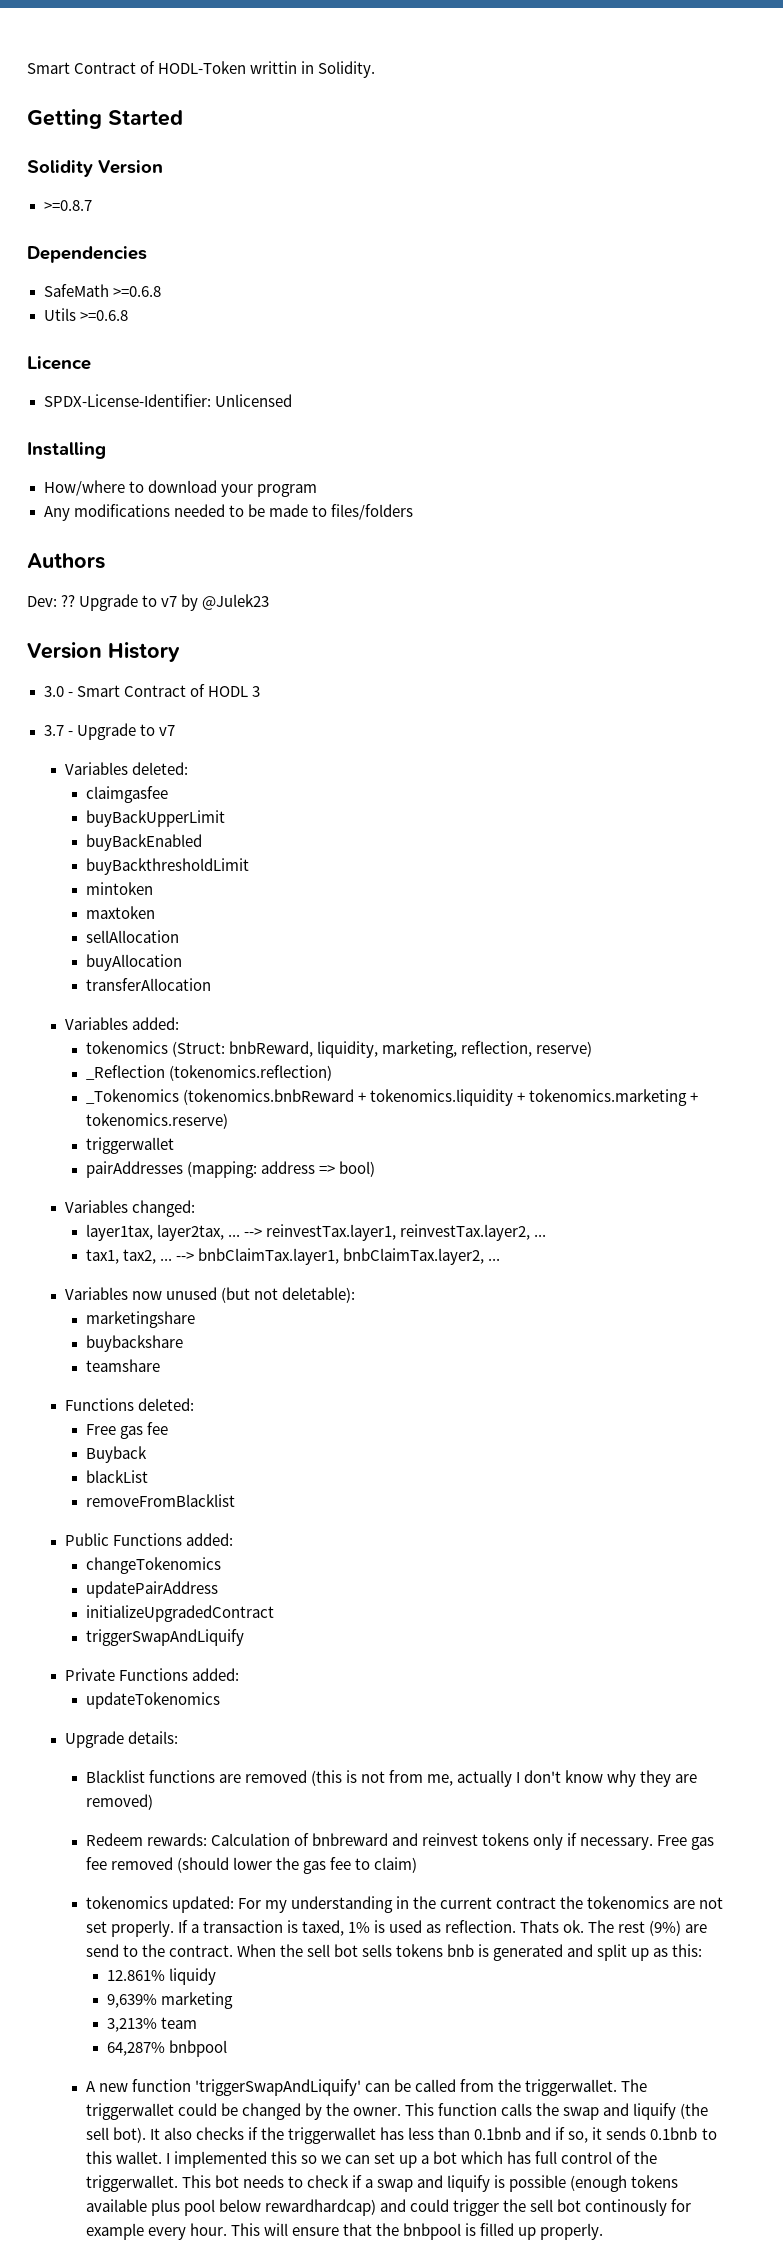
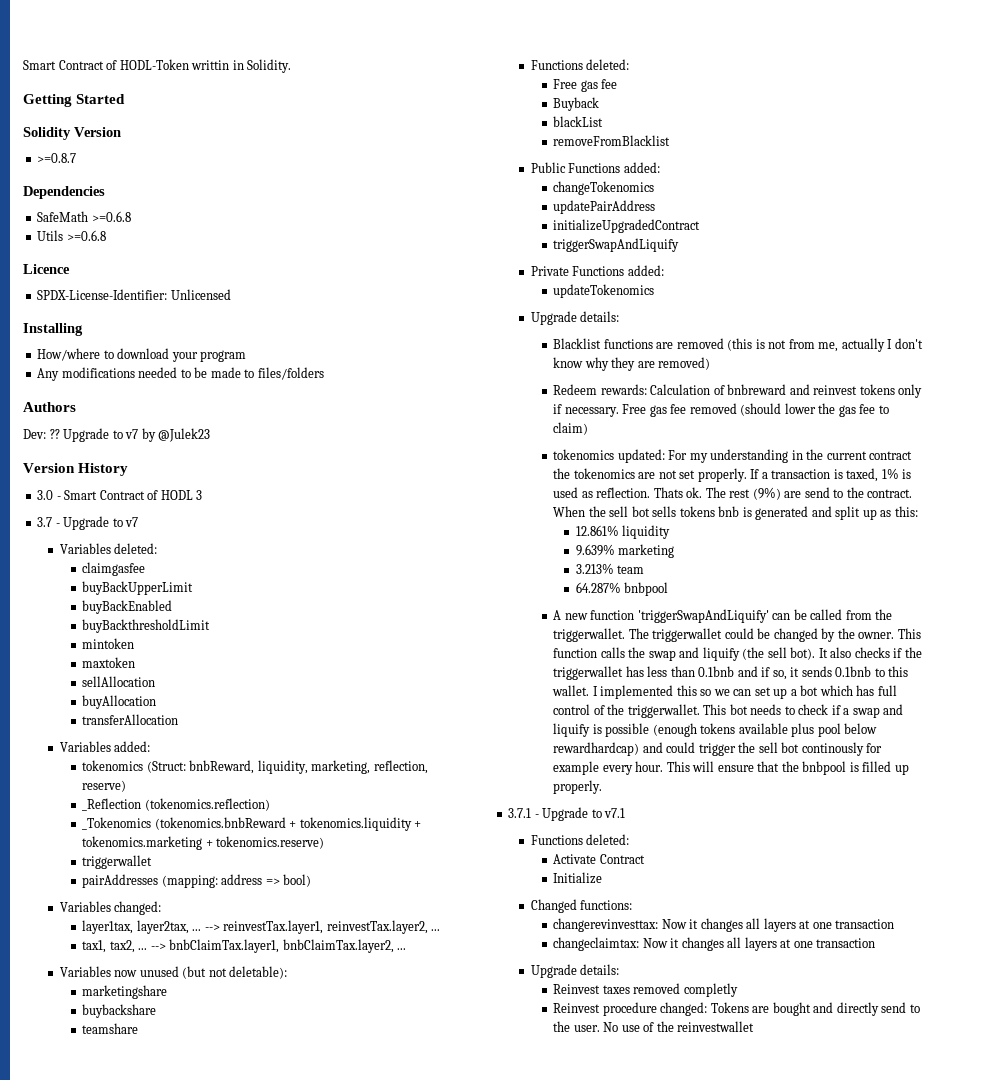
- 12.861% liquidy
- 9,639% marketing
+ 12.861% liquidity
+ 9.639% marketing
- 3,213% team
+ 3.213% team
- 64,287% bnbpool
+ 64.287% bnbpool
+ 3.7.1 - Upgrade to v7.1
+ Functions deleted:
+ Activate Contract
+ Initialize
+ Changed functions:
+ changerevinvesttax: Now it changes all layers at one transaction
+ changeclaimtax: Now it changes all layers at one transaction
+ Upgrade details:
+ Reinvest taxes removed completly
+ Reinvest procedure changed: Tokens are bought and directly send to the user. No use of the reinvestwallet

